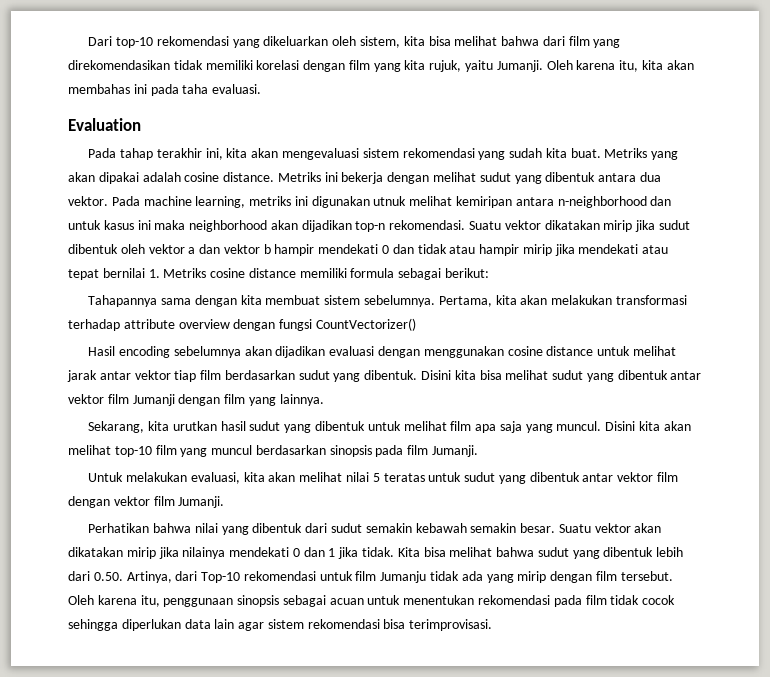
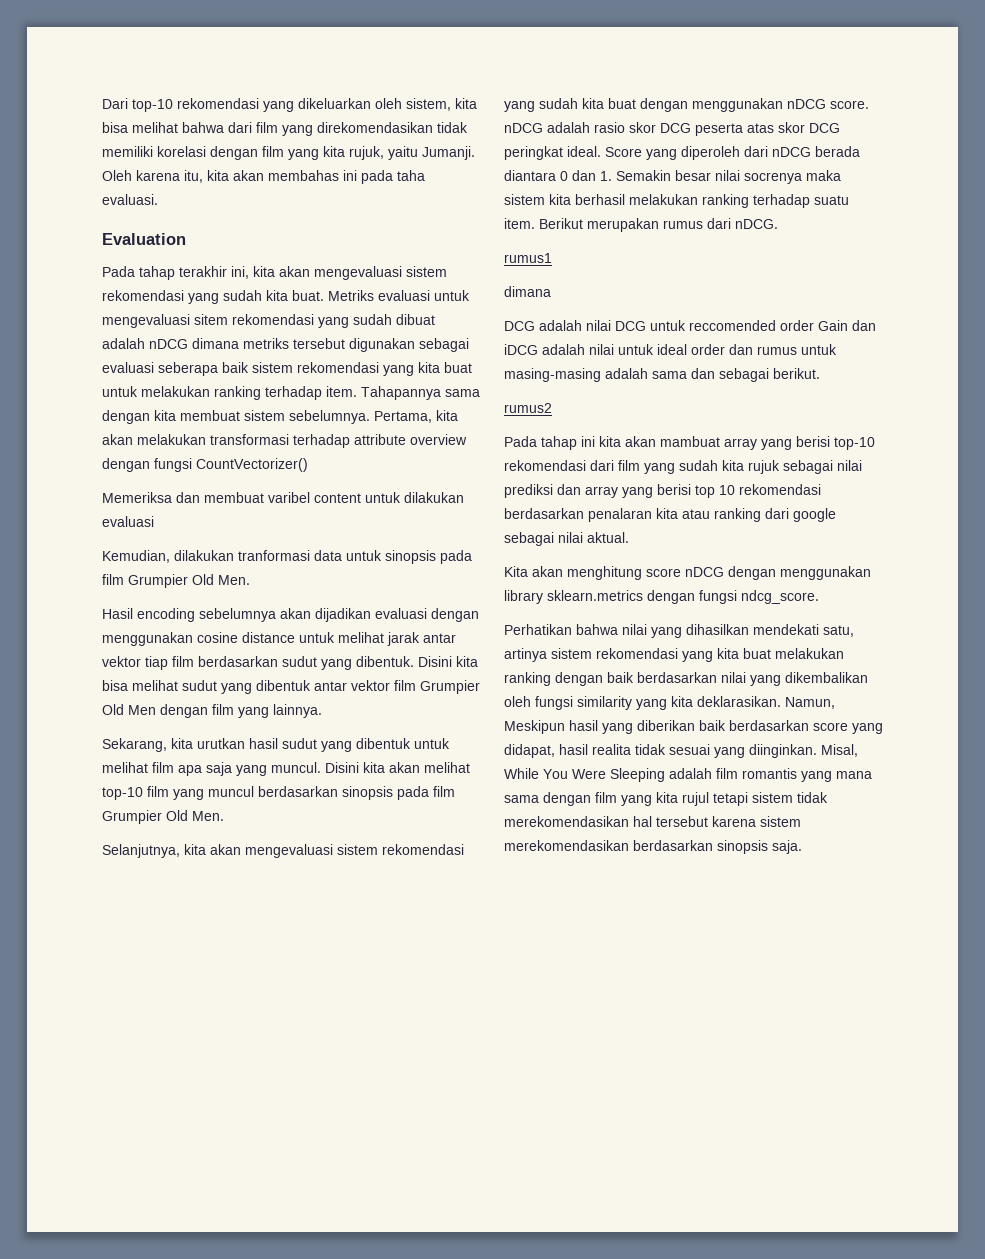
- Metriks yang akan dipakai adalah cosine distance. Metriks ini bekerja dengan melihat sudut yang dibentuk antara dua vektor. Pada machine learning, metriks ini digunakan utnuk melihat kemiripan antara n-neighborhood dan untuk kasus ini maka neighborhood akan dijadikan top-n rekomendasi. Suatu vektor dikatakan mirip jika sudut dibentuk oleh vektor a dan vektor b hampir mendekati 0 dan tidak atau hampir mirip jika mendekati atau tepat bernilai 1. Metriks cosine distance memiliki formula sebagai berikut:
- Tahapannya sama dengan kita membuat sistem sebelumnya.
+ Metriks evaluasi untuk mengevaluasi sitem rekomendasi yang sudah dibuat adalah nDCG dimana metriks tersebut digunakan sebagai evaluasi seberapa baik sistem rekomendasi yang kita buat untuk melakukan ranking terhadap item. Tahapannya sama dengan kita membuat sistem sebelumnya.
+ Memeriksa dan membuat varibel content untuk dilakukan evaluasi
+ Kemudian, dilakukan tranformasi data untuk sinopsis pada film Grumpier Old Men.
- Disini kita bisa melihat sudut yang dibentuk antar vektor film Jumanji dengan film yang lainnya.
+ Disini kita bisa melihat sudut yang dibentuk antar vektor film Grumpier Old Men dengan film yang lainnya.
- Disini kita akan melihat top-10 film yang muncul berdasarkan sinopsis pada film Jumanji.
- Untuk melakukan evaluasi, kita akan melihat nilai 5 teratas untuk sudut yang dibentuk antar vektor film dengan vektor film Jumanji.
- Perhatikan bahwa nilai yang dibentuk dari sudut semakin kebawah semakin besar. Suatu vektor akan dikatakan mirip jika nilainya mendekati 0 dan 1 jika tidak. Kita bisa melihat bahwa sudut yang dibentuk lebih dari 0.50. Artinya, dari Top-10 rekomendasi untuk film Jumanju tidak ada yang mirip dengan film tersebut. Oleh karena itu, penggunaan sinopsis sebagai acuan untuk menentukan rekomendasi pada film tidak cocok sehingga diperlukan data lain agar sistem rekomendasi bisa terimprovisasi.
+ Disini kita akan melihat top-10 film yang muncul berdasarkan sinopsis pada film Grumpier Old Men.
+ Selanjutnya, kita akan mengevaluasi sistem rekomendasi yang sudah kita buat dengan menggunakan nDCG score. nDCG adalah rasio skor DCG peserta atas skor DCG peringkat ideal. Score yang diperoleh dari nDCG berada diantara 0 dan 1. Semakin besar nilai socrenya maka sistem kita berhasil melakukan ranking terhadap suatu item. Berikut merupakan rumus dari nDCG.
+ rumus1
+ dimana
+ DCG adalah nilai DCG untuk reccomended order Gain dan iDCG adalah nilai untuk ideal order dan rumus untuk masing-masing adalah sama dan sebagai berikut.
+ rumus2
+ Pada tahap ini kita akan mambuat array yang berisi top-10 rekomendasi dari film yang sudah kita rujuk sebagai nilai prediksi dan array yang berisi top 10 rekomendasi berdasarkan penalaran kita atau ranking dari google sebagai nilai aktual.
+ Kita akan menghitung score nDCG dengan menggunakan library sklearn.metrics dengan fungsi ndcg_score.
+ Perhatikan bahwa nilai yang dihasilkan mendekati satu, artinya sistem rekomendasi yang kita buat melakukan ranking dengan baik berdasarkan nilai yang dikembalikan oleh fungsi similarity yang kita deklarasikan. Namun, Meskipun hasil yang diberikan baik berdasarkan score yang didapat, hasil realita tidak sesuai yang diinginkan. Misal, While You Were Sleeping adalah film romantis yang mana sama dengan film yang kita rujul tetapi sistem tidak merekomendasikan hal tersebut karena sistem merekomendasikan berdasarkan sinopsis saja.

